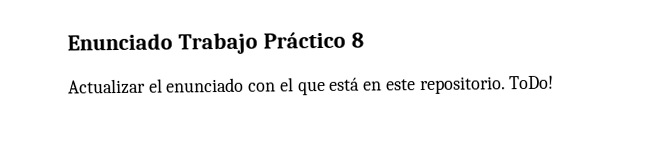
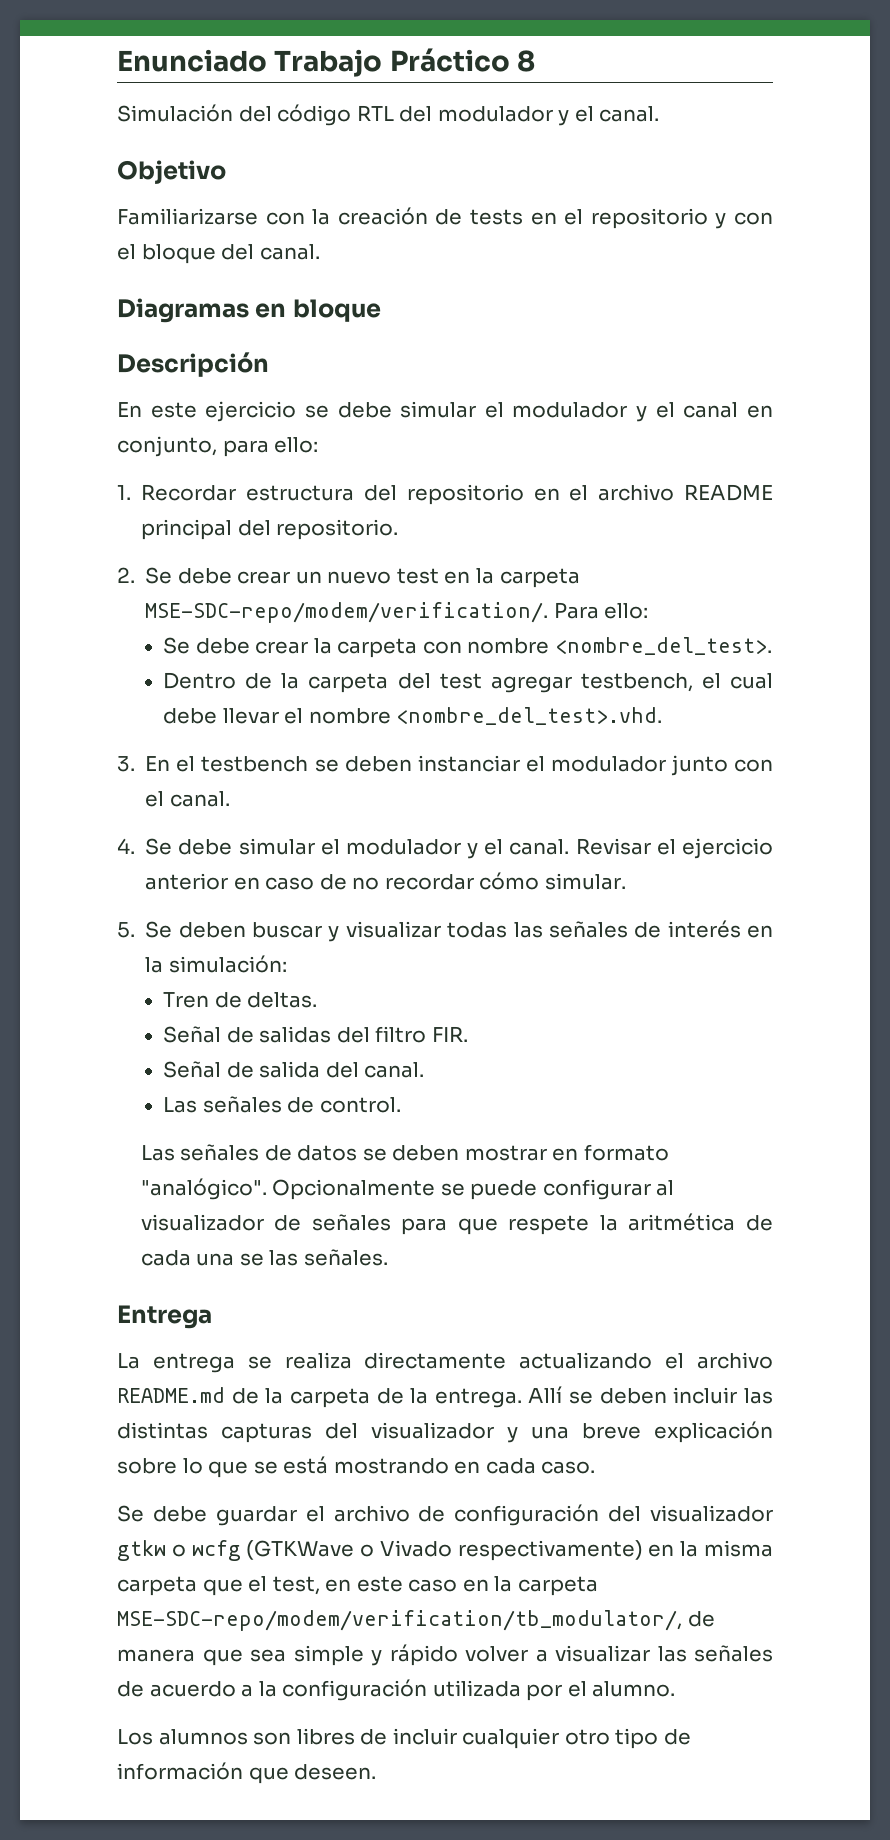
- Actualizar el enunciado con el que está en este repositorio. ToDo!
+ Simulación del código RTL del modulador y el canal.
+ Objetivo
+ Familiarizarse con la creación de tests en el repositorio y con el bloque del canal.
+ Diagramas en bloque
+ Descripción
+ En este ejercicio se debe simular el modulador y el canal en conjunto, para ello:
+ 1. Recordar estructura del repositorio en el archivo README principal del repositorio.
+ 2. Se debe crear un nuevo test en la carpeta MSE-SDC-repo/modem/verification/. Para ello:
+ Se debe crear la carpeta con nombre <nombre_del_test>.
+ Dentro de la carpeta del test agregar testbench, el cual debe llevar el nombre <nombre_del_test>.vhd.
+ 3. En el testbench se deben instanciar el modulador junto con el canal.
+ 4. Se debe simular el modulador y el canal. Revisar el ejercicio anterior en caso de no recordar cómo simular.
+ 5. Se deben buscar y visualizar todas las señales de interés en la simulación:
+ Tren de deltas.
+ Señal de salidas del filtro FIR.
+ Señal de salida del canal.
+ Las señales de control.
+ Las señales de datos se deben mostrar en formato "analógico". Opcionalmente se puede configurar al visualizador de señales para que respete la aritmética de cada una se las señales.
+ Entrega
+ La entrega se realiza directamente actualizando el archivo README.md de la carpeta de la entrega. Allí se deben incluir las distintas capturas del visualizador y una breve explicación sobre lo que se está mostrando en cada caso.
+ Se debe guardar el archivo de configuración del visualizador gtkw o wcfg (GTKWave o Vivado respectivamente) en la misma carpeta que el test, en este caso en la carpeta MSE-SDC-repo/modem/verification/tb_modulator/, de manera que sea simple y rápido volver a visualizar las señales de acuerdo a la configuración utilizada por el alumno.
+ Los alumnos son libres de incluir cualquier otro tipo de información que deseen.

